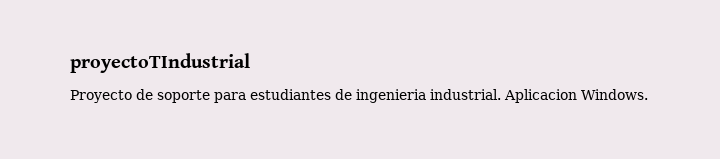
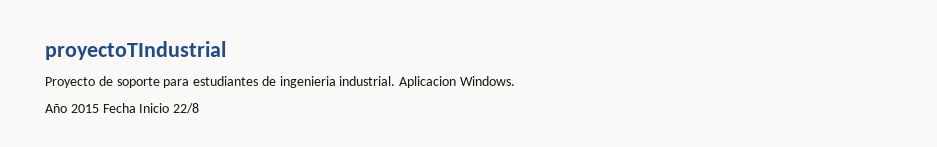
+ Año 2015 Fecha Inicio 22/8

